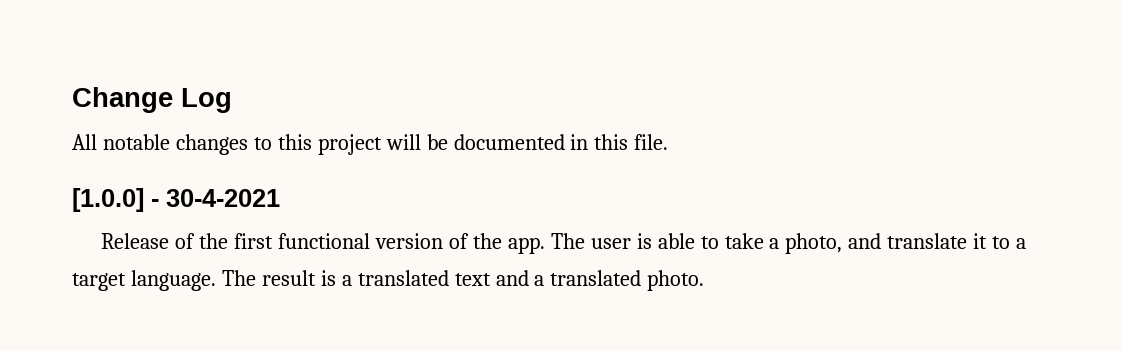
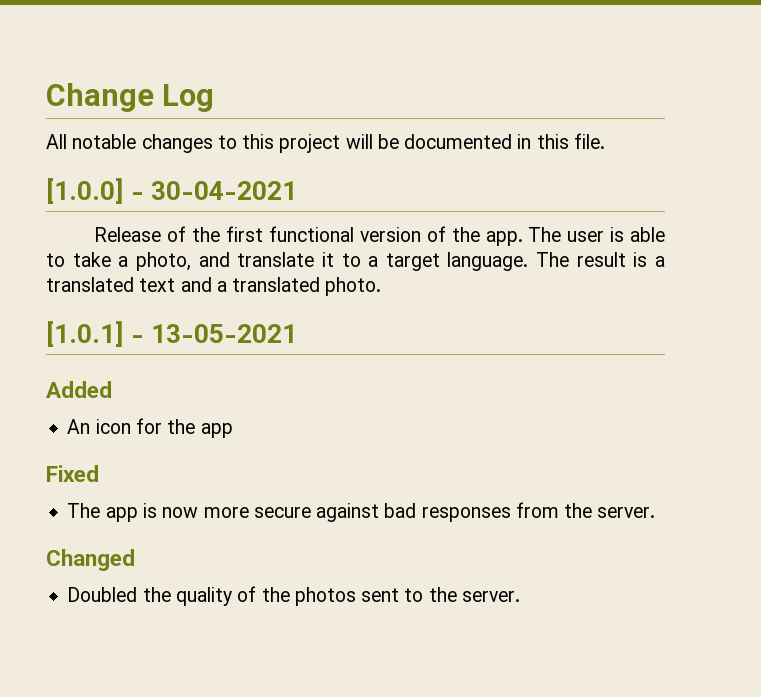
- [1.0.0] - 30-4-2021
+ [1.0.0] - 30-04-2021
+ [1.0.1] - 13-05-2021
+ Added
+ An icon for the app
+ Fixed
+ The app is now more secure against bad responses from the server.
+ Changed
+ Doubled the quality of the photos sent to the server.

